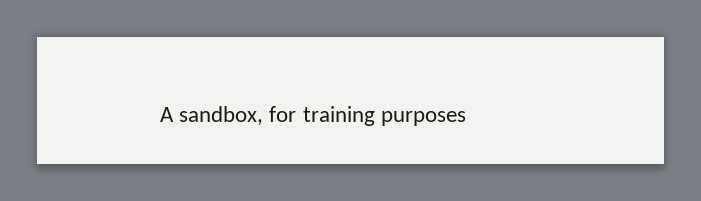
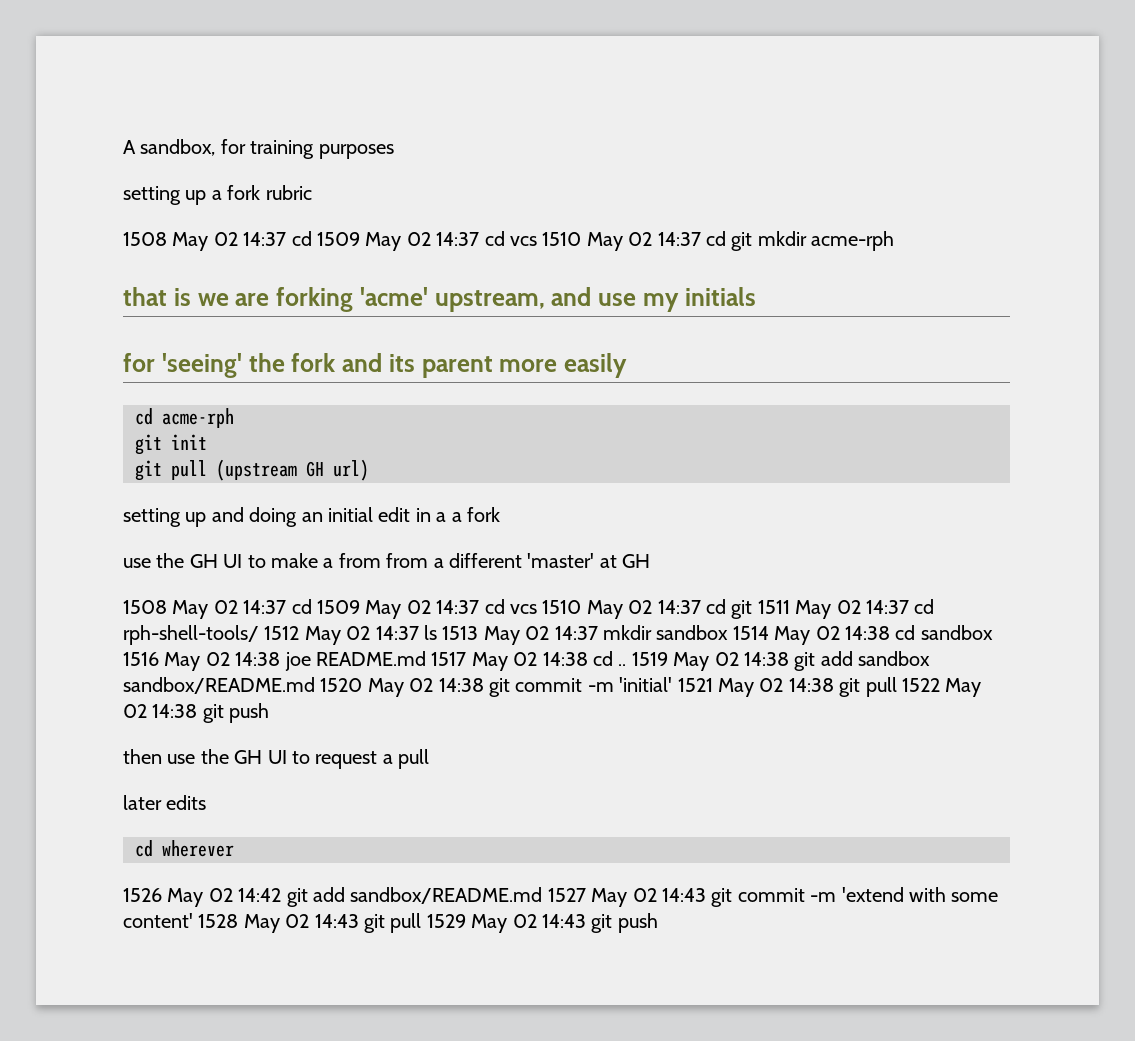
+ setting up a fork rubric
+ 1508 May 02 14:37 cd 1509 May 02 14:37 cd vcs 1510 May 02 14:37 cd git mkdir acme-rph
+ that is we are forking 'acme' upstream, and use my initials
+ for 'seeing' the fork and its parent more easily
+ cd acme-rph
+ git init
+ git pull (upstream GH url)
+ setting up and doing an initial edit in a a fork
+ use the GH UI to make a from from a different 'master' at GH
+ 1508 May 02 14:37 cd 1509 May 02 14:37 cd vcs 1510 May 02 14:37 cd git 1511 May 02 14:37 cd rph-shell-tools/ 1512 May 02 14:37 ls 1513 May 02 14:37 mkdir sandbox 1514 May 02 14:38 cd sandbox 1516 May 02 14:38 joe README.md 1517 May 02 14:38 cd .. 1519 May 02 14:38 git add sandbox sandbox/README.md 1520 May 02 14:38 git commit -m 'initial' 1521 May 02 14:38 git pull 1522 May 02 14:38 git push
+ then use the GH UI to request a pull
+ later edits
+ cd wherever
+ 1526 May 02 14:42 git add sandbox/README.md 1527 May 02 14:43 git commit -m 'extend with some content' 1528 May 02 14:43 git pull 1529 May 02 14:43 git push

